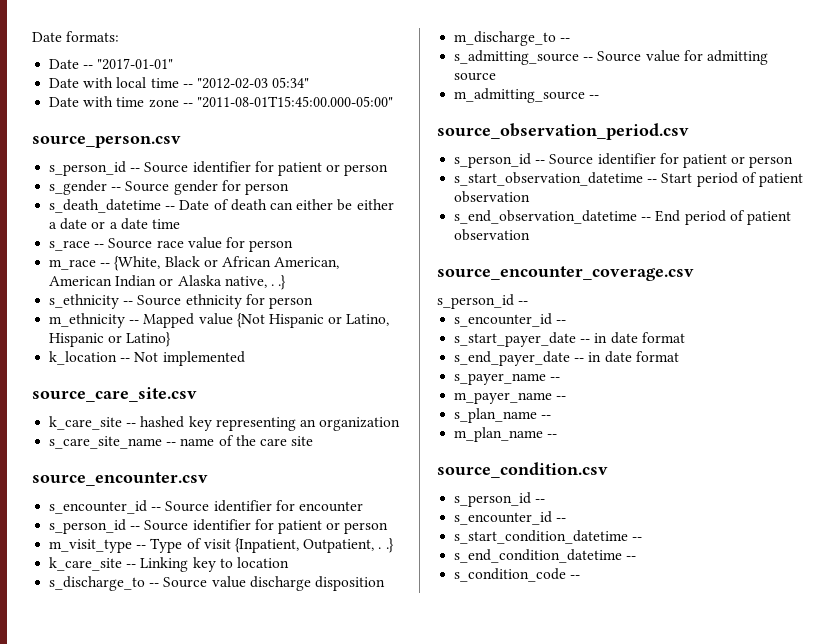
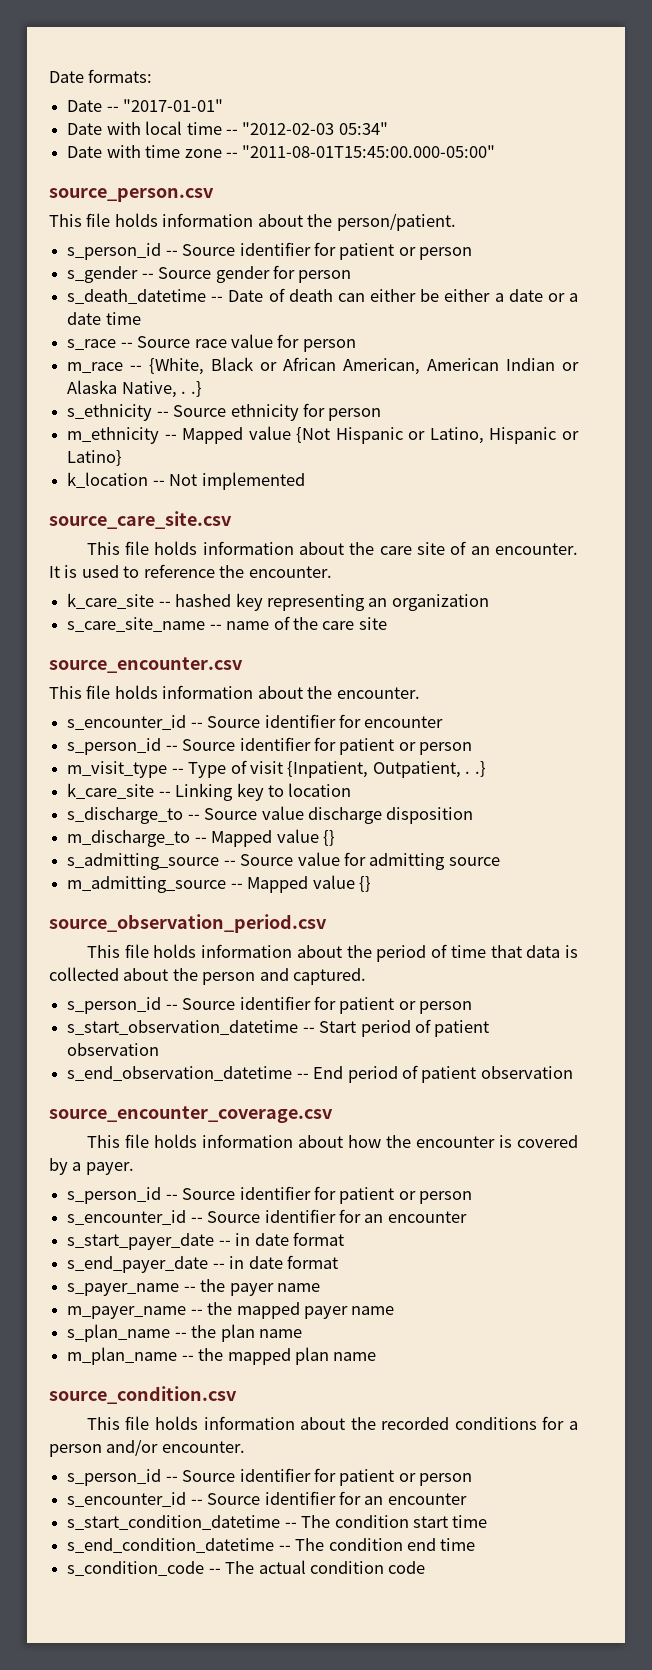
+ This file holds information about the person/patient.
- m_race -- {White, Black or African American, American Indian or Alaska native, . .}
+ m_race -- {White, Black or African American, American Indian or Alaska Native, . .}
+ This file holds information about the care site of an encounter. It is used to reference the encounter.
+ This file holds information about the encounter.
- m_discharge_to --
+ m_discharge_to -- Mapped value {}
- m_admitting_source --
+ m_admitting_source -- Mapped value {}
  source_observation_period.csv
+ This file holds information about the period of time that data is collected about the person and captured.
  source_encounter_coverage.csv
- s_person_id --
- s_encounter_id --
+ This file holds information about how the encounter is covered by a payer.
+ s_person_id -- Source identifier for patient or person
+ s_encounter_id -- Source identifier for an encounter
- s_payer_name --
+ s_payer_name -- the payer name
- m_payer_name --
+ m_payer_name -- the mapped payer name
- s_plan_name --
+ s_plan_name -- the plan name
- m_plan_name --
+ m_plan_name -- the mapped plan name
  source_condition.csv
- s_person_id --
- s_encounter_id --
- s_start_condition_datetime --
- s_end_condition_datetime --
- s_condition_code --
+ This file holds information about the recorded conditions for a person and/or encounter.
+ s_person_id -- Source identifier for patient or person
+ s_encounter_id -- Source identifier for an encounter
+ s_start_condition_datetime -- The condition start time
+ s_end_condition_datetime -- The condition end time
+ s_condition_code -- The actual condition code

